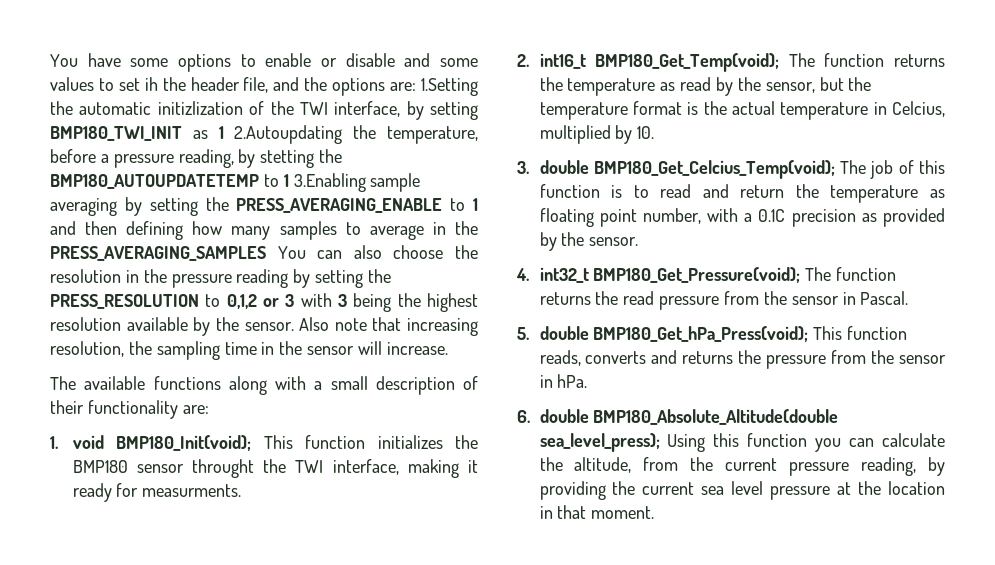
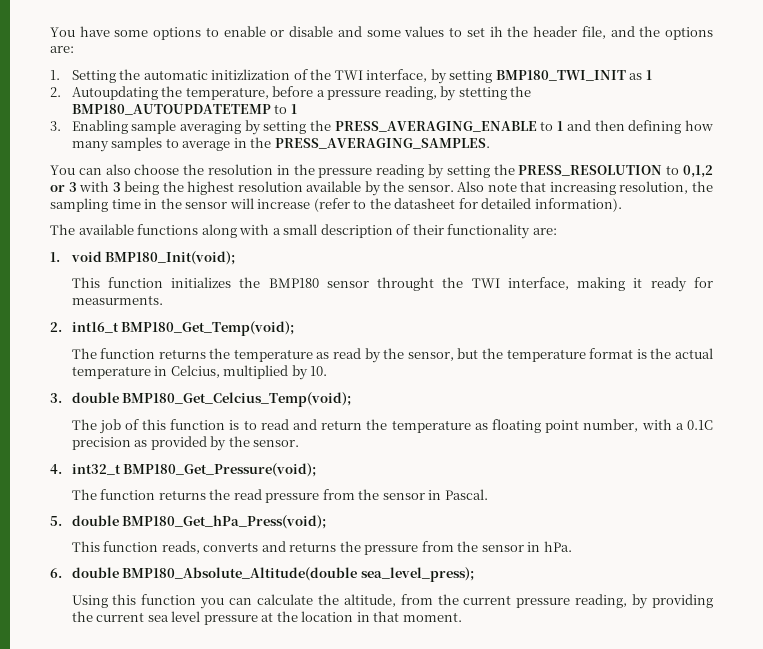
- You have some options to enable or disable and some values to set ih the header file, and the options are: 1.Setting the automatic initizlization of the TWI interface, by setting BMP180_TWI_INIT as 1 2.Autoupdating the temperature, before a pressure reading, by stetting the BMP180_AUTOUPDATETEMP to 1 3.Enabling sample averaging by setting the PRESS_AVERAGING_ENABLE to 1 and then defining how many samples to average in the PRESS_AVERAGING_SAMPLES You can also choose the resolution in the pressure reading by setting the PRESS_RESOLUTION to 0,1,2 or 3 with 3 being the highest resolution available by the sensor.
+ You have some options to enable or disable and some values to set ih the header file, and the options are:
+ 1. Setting the automatic initizlization of the TWI interface, by setting BMP180_TWI_INIT as 1
+ 2. Autoupdating the temperature, before a pressure reading, by stetting the BMP180_AUTOUPDATETEMP to 1
+ 3. Enabling sample averaging by setting the PRESS_AVERAGING_ENABLE to 1 and then defining how many samples to average in the PRESS_AVERAGING_SAMPLES.
+ You can also choose the resolution in the pressure reading by setting the PRESS_RESOLUTION to 0,1,2 or 3 with 3 being the highest resolution available by the sensor.
- Also note that increasing resolution, the sampling time in the sensor will increase.
+ Also note that increasing resolution, the sampling time in the sensor will increase (refer to the datasheet for detailed information).
- 1. void BMP180_Init(void); This function initializes the BMP180 sensor throught the TWI interface, making it ready for measurments.
+ 1. void BMP180_Init(void);
+ This function initializes the BMP180 sensor throught the TWI interface, making it ready for measurments.
- 2. int16_t BMP180_Get_Temp(void); The function returns the temperature as read by the sensor, but the temperature format is the actual temperature in Celcius, multiplied by 10.
+ 2. int16_t BMP180_Get_Temp(void);
+ The function returns the temperature as read by the sensor, but the temperature format is the actual temperature in Celcius, multiplied by 10.
- 3. double BMP180_Get_Celcius_Temp(void); The job of this function is to read and return the temperature as floating point number, with a 0.1C precision as provided by the sensor.
+ 3. double BMP180_Get_Celcius_Temp(void);
+ The job of this function is to read and return the temperature as floating point number, with a 0.1C precision as provided by the sensor.
- 4. int32_t BMP180_Get_Pressure(void); The function returns the read pressure from the sensor in Pascal.
+ 4. int32_t BMP180_Get_Pressure(void);
+ The function returns the read pressure from the sensor in Pascal.
- 5. double BMP180_Get_hPa_Press(void); This function reads, converts and returns the pressure from the sensor in hPa.
+ 5. double BMP180_Get_hPa_Press(void);
+ This function reads, converts and returns the pressure from the sensor in hPa.
- 6. double BMP180_Absolute_Altitude(double sea_level_press); Using this function you can calculate the altitude, from the current pressure reading, by providing the current sea level pressure at the location in that moment.
+ 6. double BMP180_Absolute_Altitude(double sea_level_press);
+ Using this function you can calculate the altitude, from the current pressure reading, by providing the current sea level pressure at the location in that moment.

